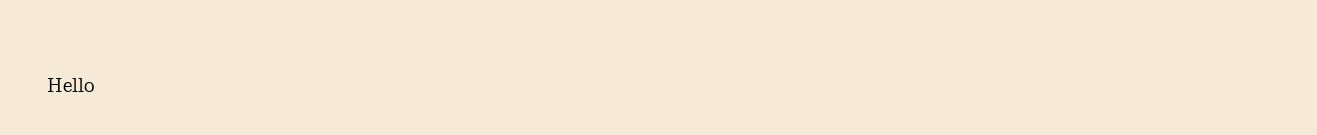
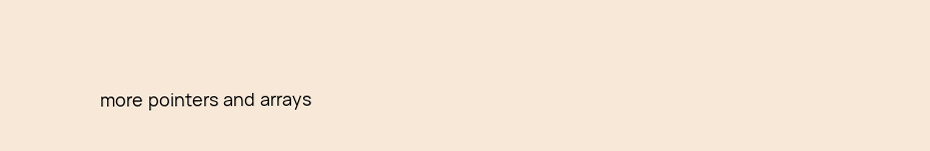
- Hello
+ more pointers and arrays

